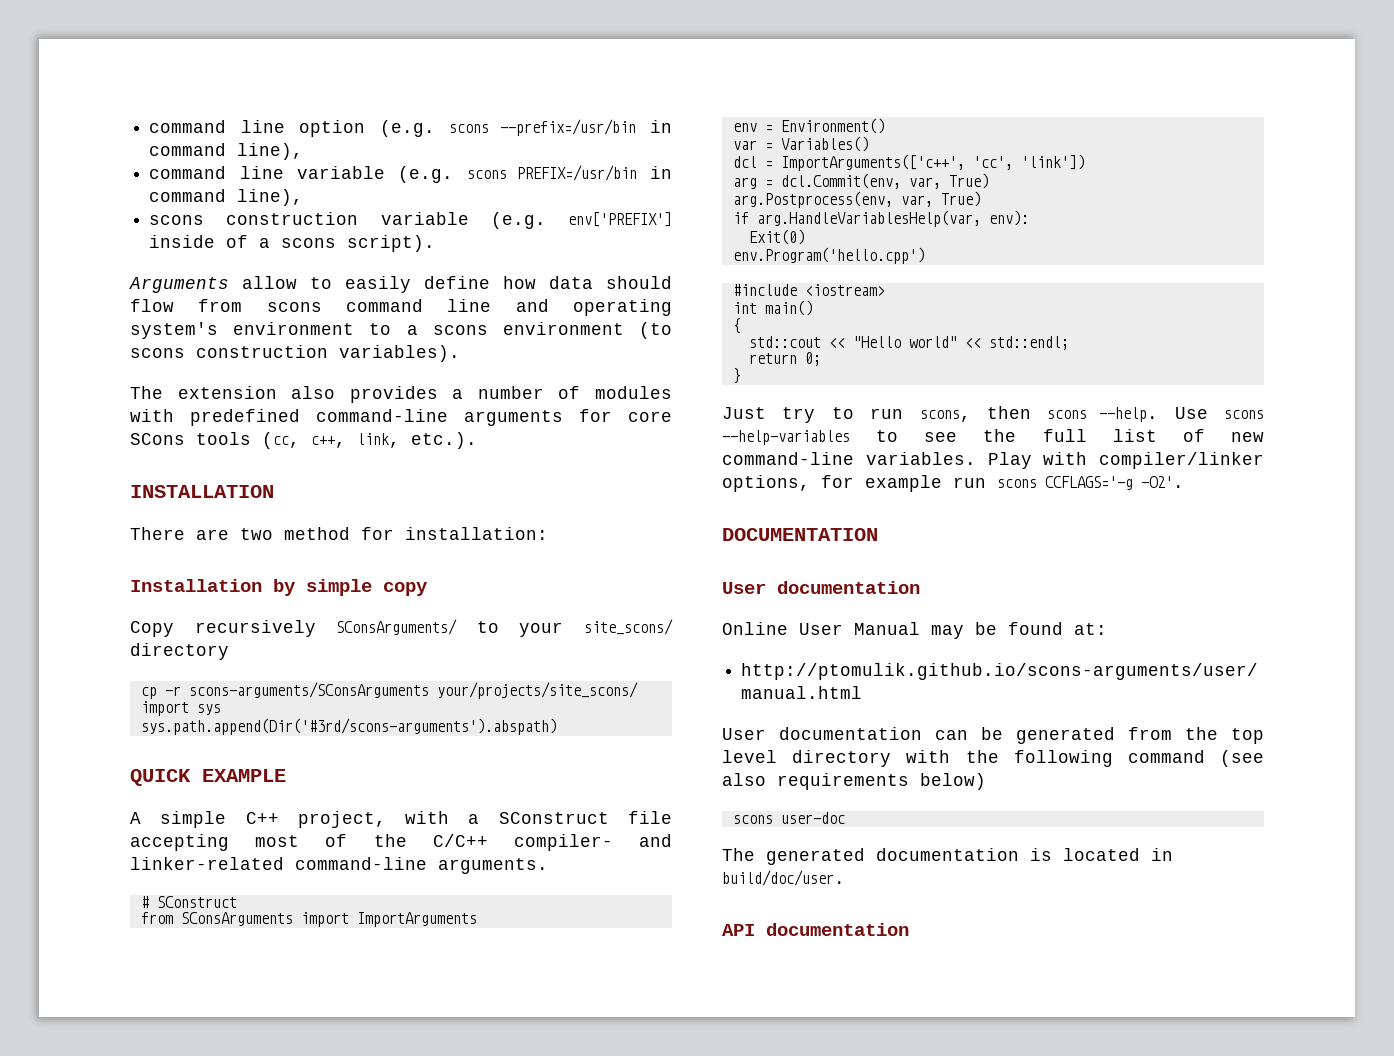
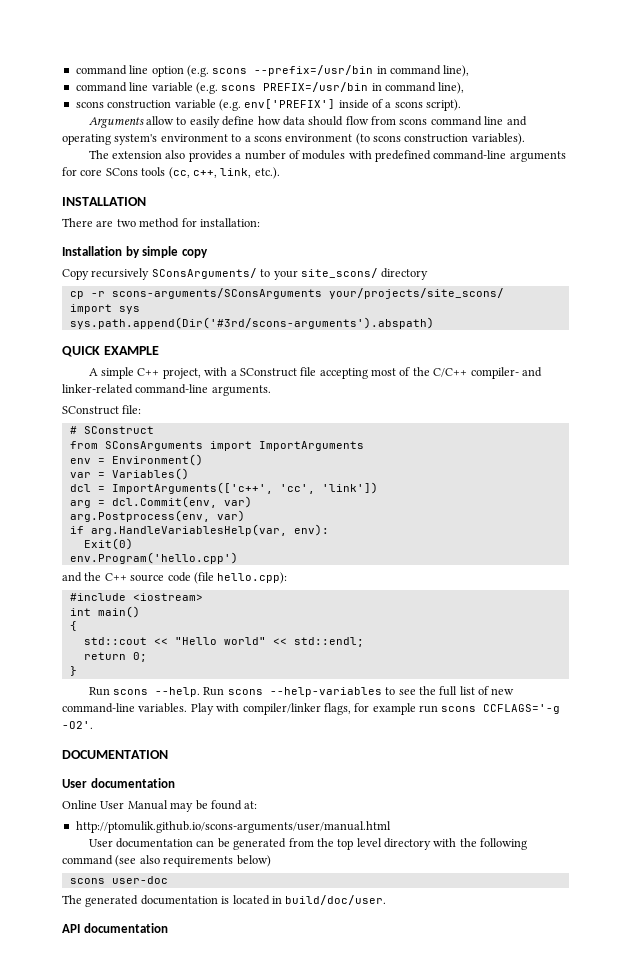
+ SConstruct file:
- arg = dcl.Commit(env, var, True)
+ arg = dcl.Commit(env, var)
- arg.Postprocess(env, var, True)
+ arg.Postprocess(env, var)
+ and the C++ source code (file hello.cpp):
- Just try to run scons, then scons --help.
+ Run scons --help.
- Use scons --help-variables to see the full list of new command-line variables.
+ Run scons --help-variables to see the full list of new command-line variables.
- Play with compiler/linker options, for example run scons CCFLAGS='-g -O2'.
+ Play with compiler/linker flags, for example run scons CCFLAGS='-g -O2'.

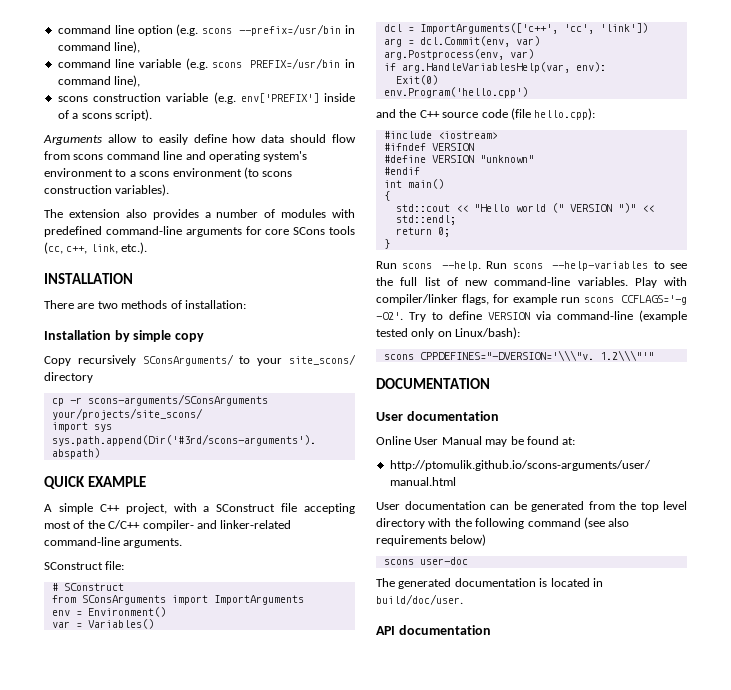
- There are two method for installation:
+ There are two methods of installation:
+ #ifndef VERSION
+ #define VERSION "unknown"
+ #endif
- std::cout << "Hello world" << std::endl;
+ std::cout << "Hello world (" VERSION ")" << std::endl;
+ Try to define VERSION via command-line (example tested only on Linux/bash):
+ scons CPPDEFINES="-DVERSION='\\\"v. 1.2\\\"'"

